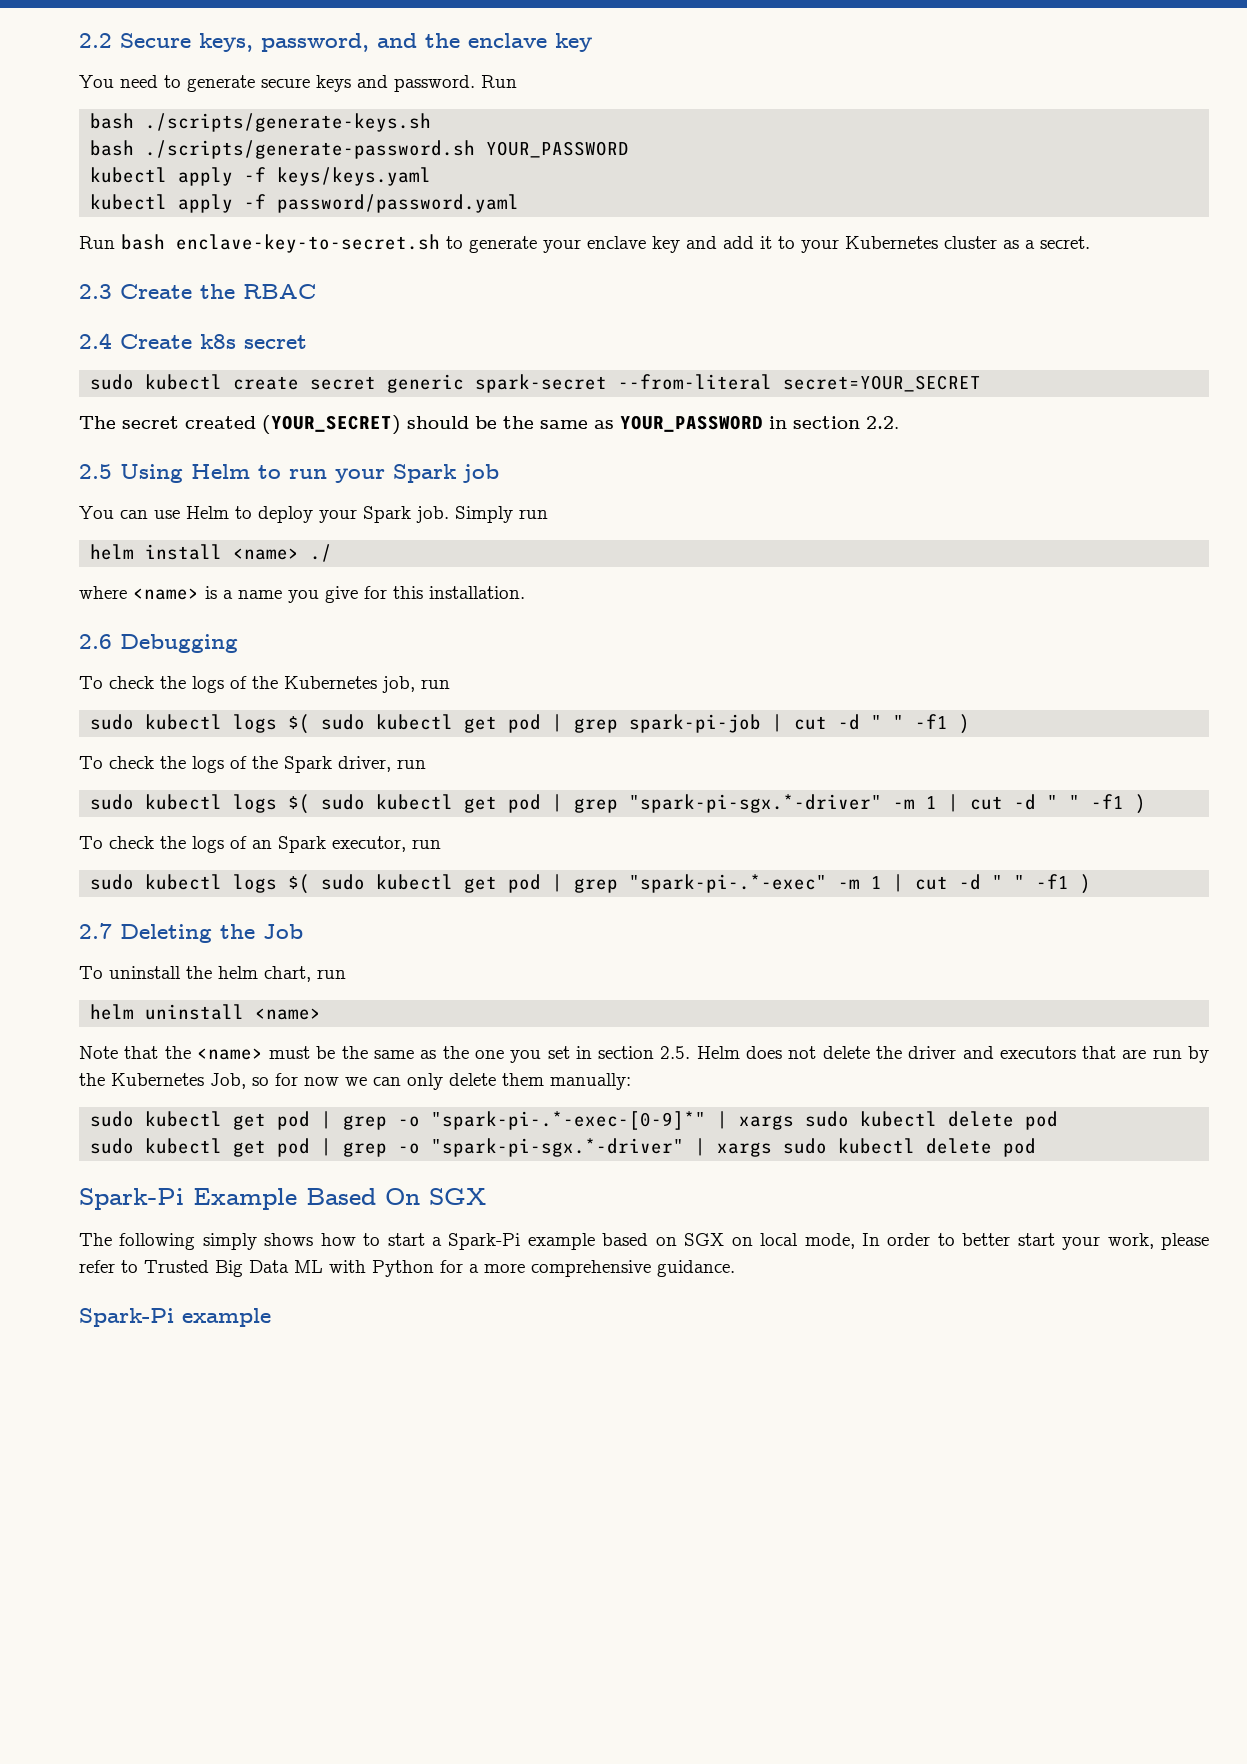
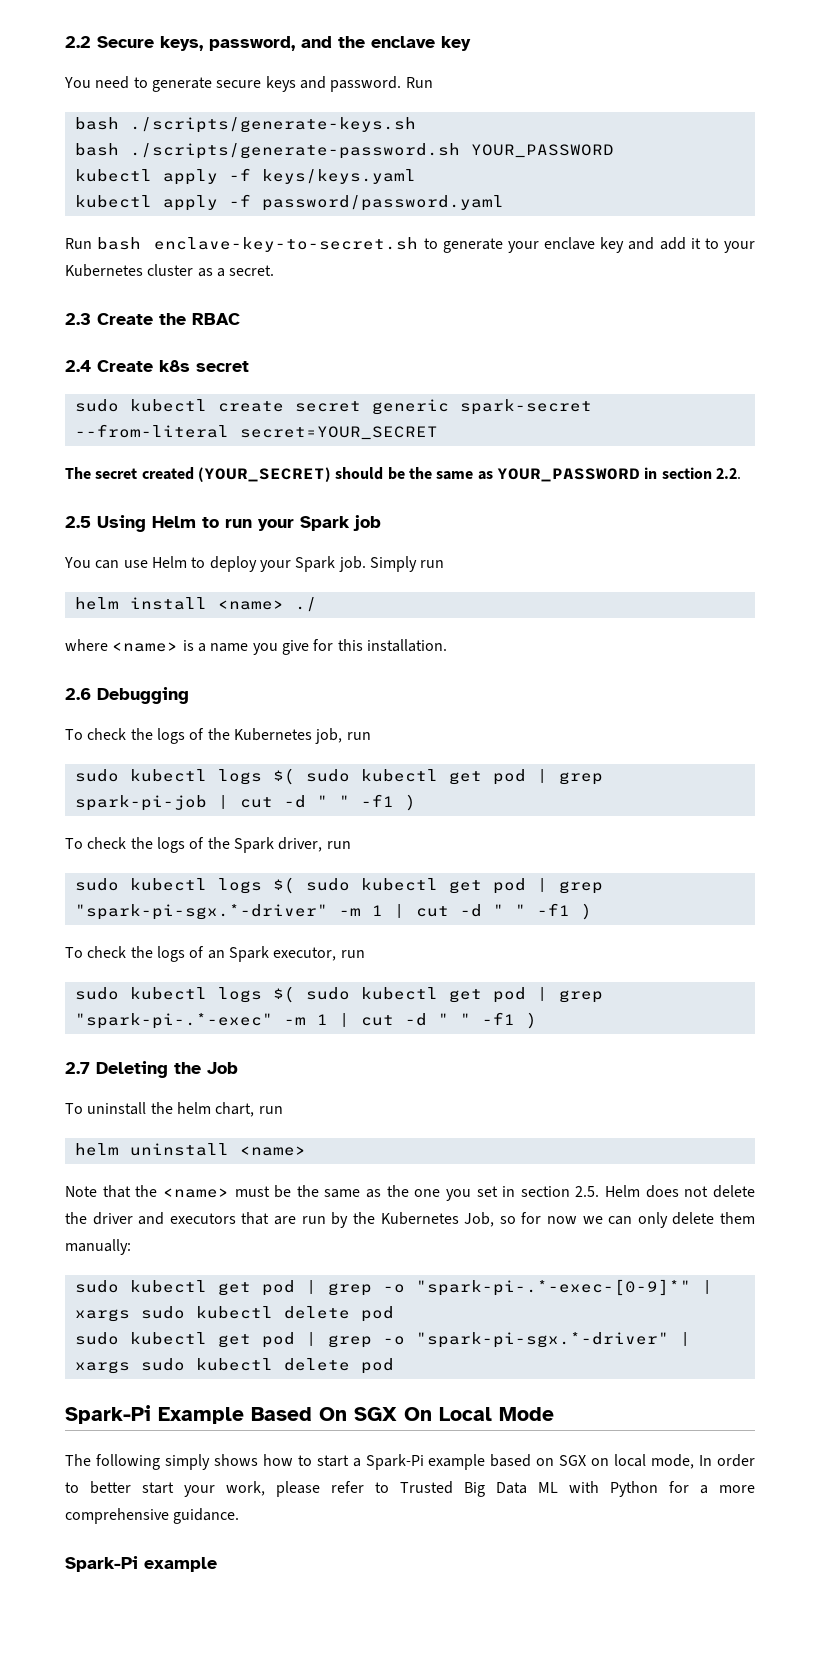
- Spark-Pi Example Based On SGX
+ Spark-Pi Example Based On SGX On Local Mode

